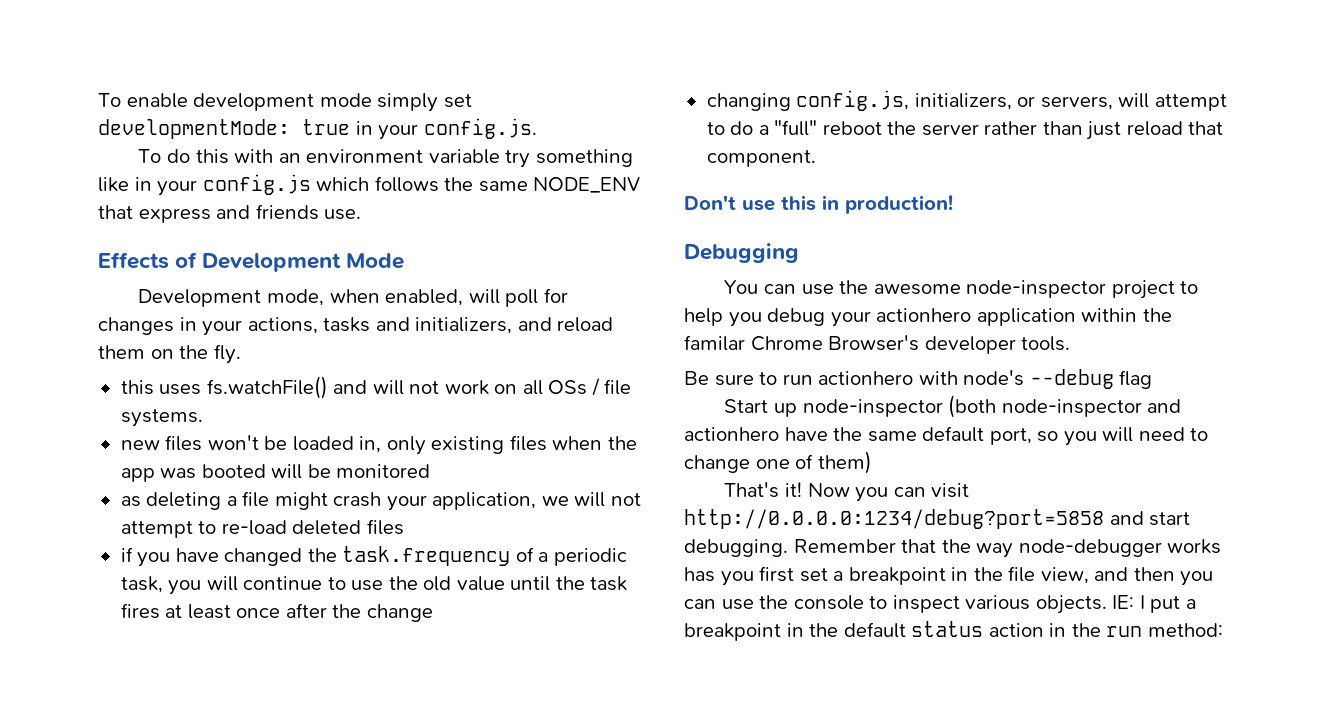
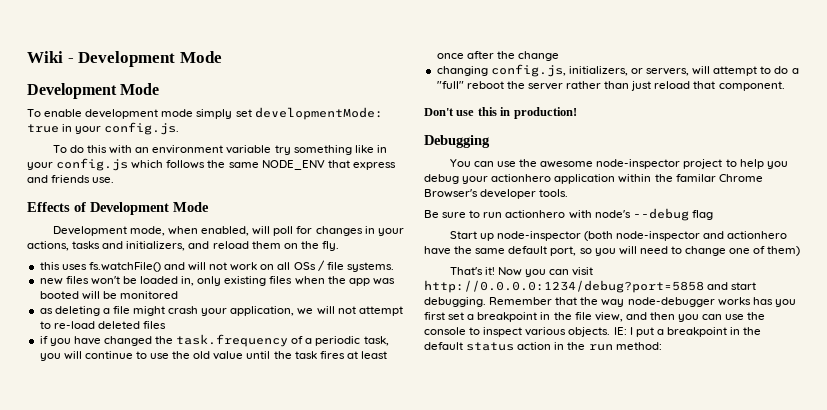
+ Wiki - Development Mode
+ Development Mode

